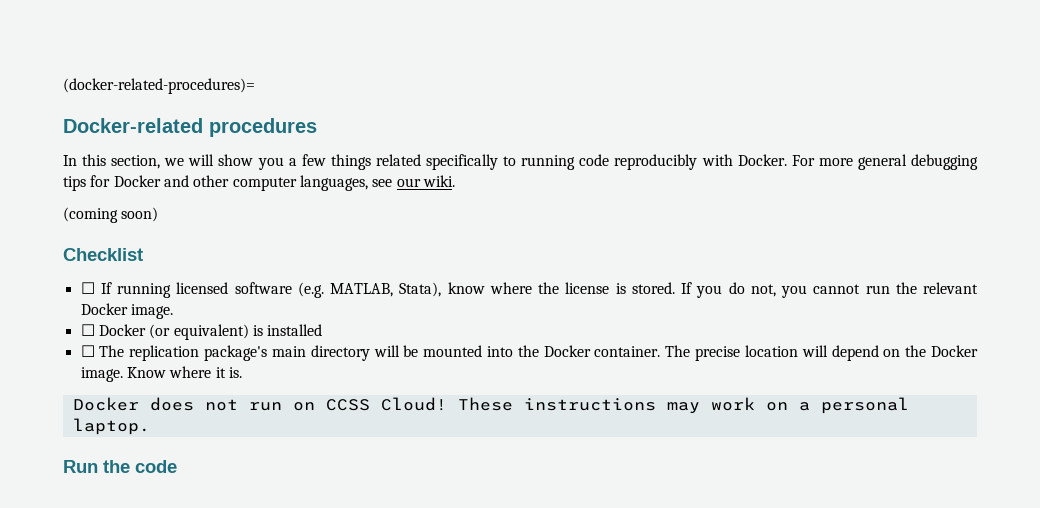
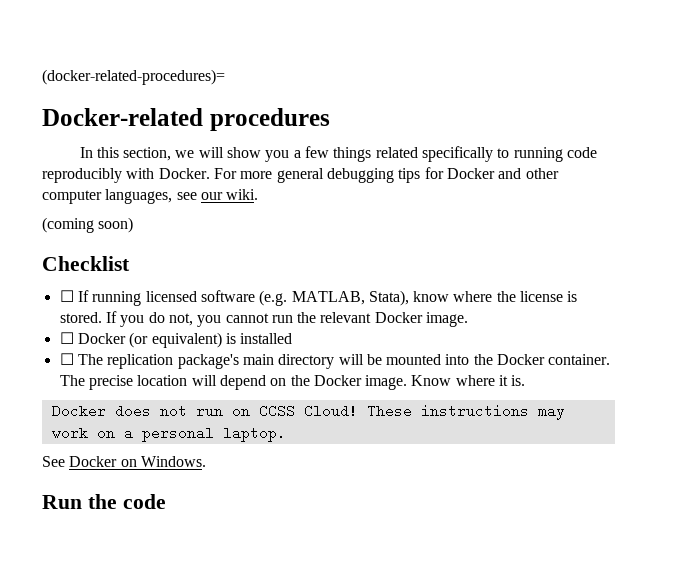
+ See Docker on Windows.

